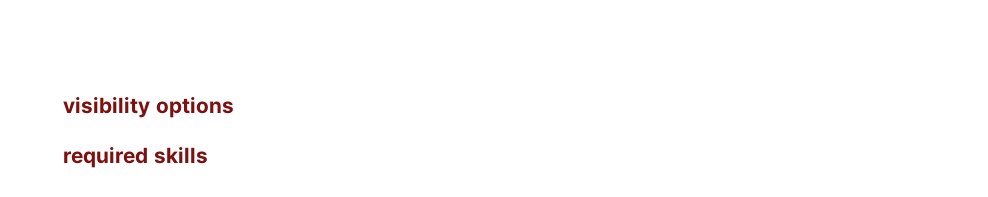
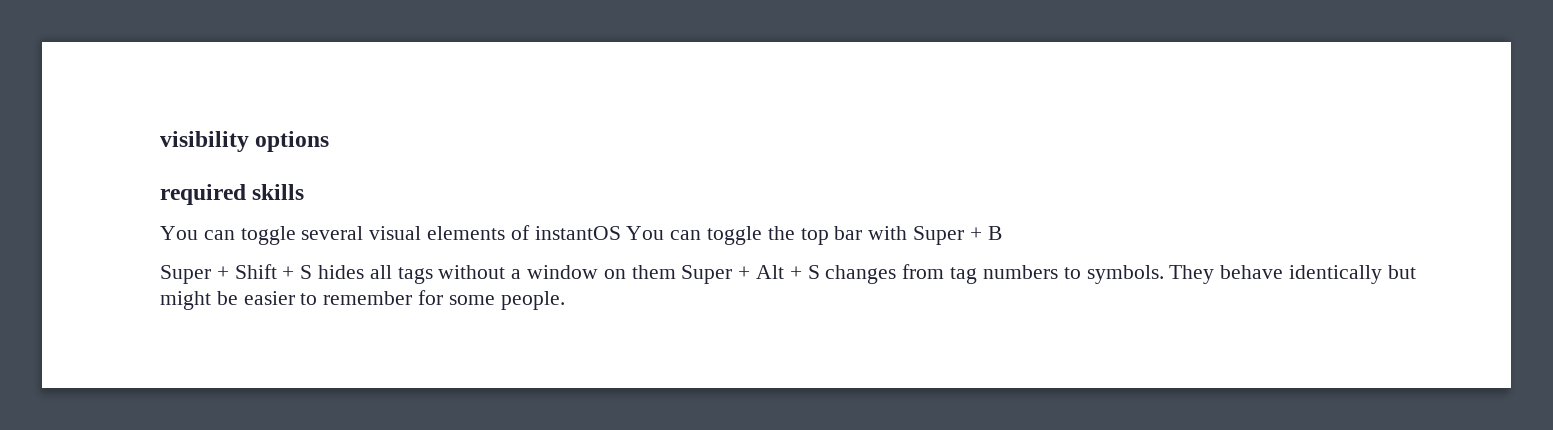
+ You can toggle several visual elements of instantOS You can toggle the top bar with Super + B
+ Super + Shift + S hides all tags without a window on them Super + Alt + S changes from tag numbers to symbols. They behave identically but might be easier to remember for some people.

